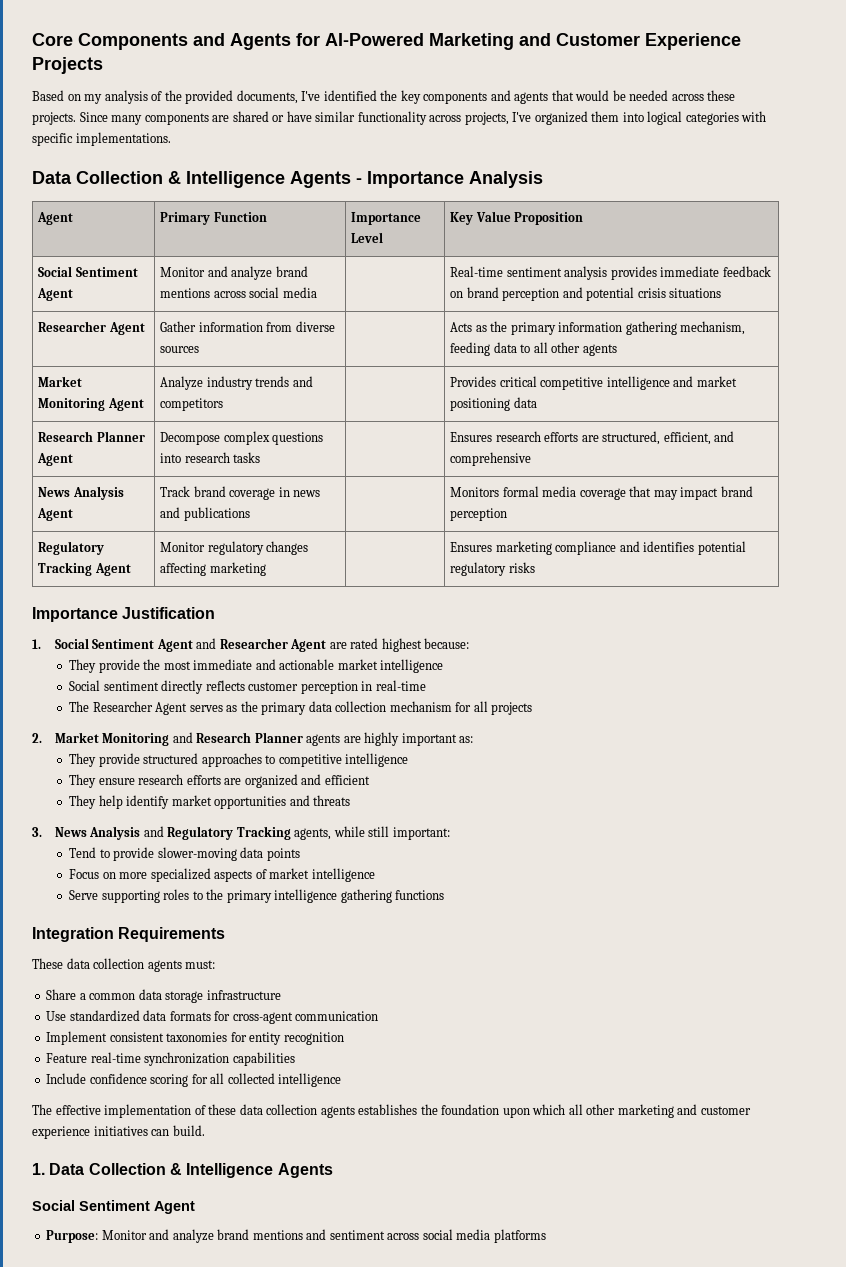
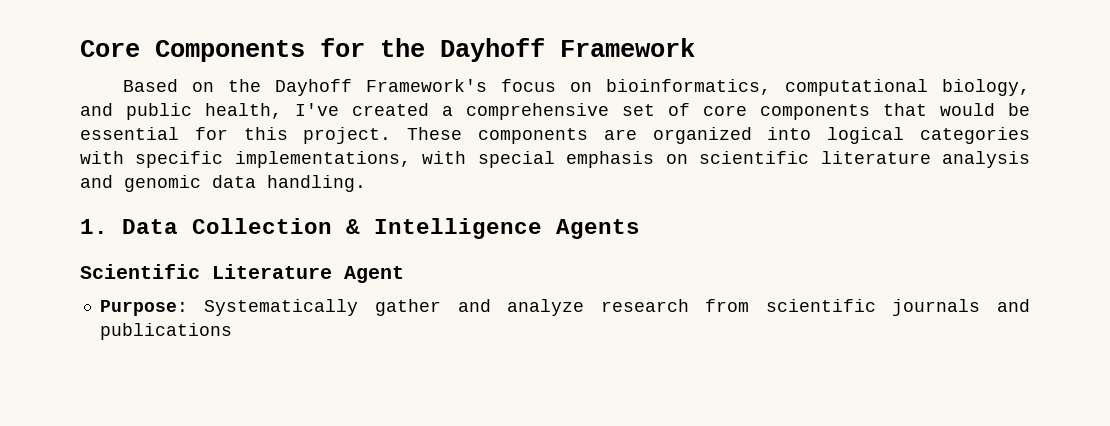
- Core Components and Agents for AI-Powered Marketing and Customer Experience Projects
- Based on my analysis of the provided documents, I've identified the key components and agents that would be needed across these projects. Since many components are shared or have similar functionality across projects, I've organized them into logical categories with specific implementations.
- Data Collection & Intelligence Agents - Importance Analysis
- Agent | Primary Function | Importance Level | Key Value Proposition
- Social Sentiment Agent | Monitor and analyze brand mentions across social media | | Real-time sentiment analysis provides immediate feedback on brand perception and potential crisis situations
- Researcher Agent | Gather information from diverse sources | | Acts as the primary information gathering mechanism, feeding data to all other agents
- Market Monitoring Agent | Analyze industry trends and competitors | | Provides critical competitive intelligence and market positioning data
- Research Planner Agent | Decompose complex questions into research tasks | | Ensures research efforts are structured, efficient, and comprehensive
- News Analysis Agent | Track brand coverage in news and publications | | Monitors formal media coverage that may impact brand perception
- Regulatory Tracking Agent | Monitor regulatory changes affecting marketing | | Ensures marketing compliance and identifies potential regulatory risks
- Importance Justification
- 1. Social Sentiment Agent and Researcher Agent are rated highest because:
- They provide the most immediate and actionable market intelligence
- Social sentiment directly reflects customer perception in real-time
- The Researcher Agent serves as the primary data collection mechanism for all projects
- 2. Market Monitoring and Research Planner agents are highly important as:
- They provide structured approaches to competitive intelligence
- They ensure research efforts are organized and efficient
- They help identify market opportunities and threats
- 3. News Analysis and Regulatory Tracking agents, while still important:
- Tend to provide slower-moving data points
- Focus on more specialized aspects of market intelligence
- Serve supporting roles to the primary intelligence gathering functions
- Integration Requirements
- These data collection agents must:
- Share a common data storage infrastructure
- Use standardized data formats for cross-agent communication
- Implement consistent taxonomies for entity recognition
- Feature real-time synchronization capabilities
- Include confidence scoring for all collected intelligence
- The effective implementation of these data collection agents establishes the foundation upon which all other marketing and customer experience initiatives can build.
+ Core Components for the Dayhoff Framework
+ Based on the Dayhoff Framework's focus on bioinformatics, computational biology, and public health, I've created a comprehensive set of core components that would be essential for this project. These components are organized into logical categories with specific implementations, with special emphasis on scientific literature analysis and genomic data handling.
  1. Data Collection & Intelligence Agents
- Social Sentiment Agent
+ Scientific Literature Agent
- Purpose: Monitor and analyze brand mentions and sentiment across social media platforms
+ Purpose: Systematically gather and analyze research from scientific journals and publications

